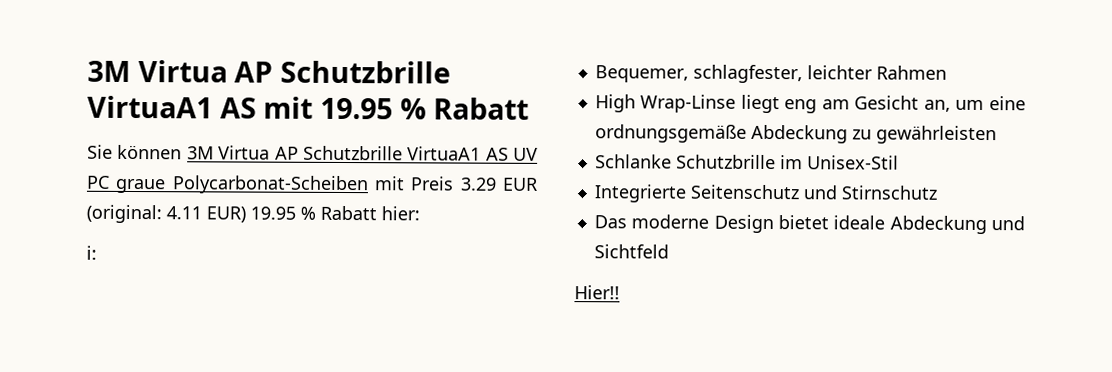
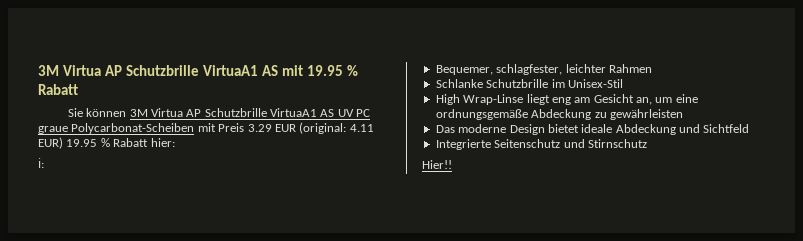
+ Schlanke Schutzbrille im Unisex-Stil
- Schlanke Schutzbrille im Unisex-Stil
- Integrierte Seitenschutz und Stirnschutz
+ Integrierte Seitenschutz und Stirnschutz

